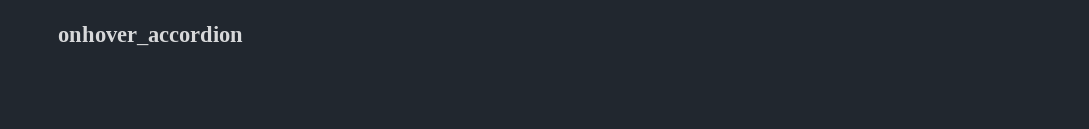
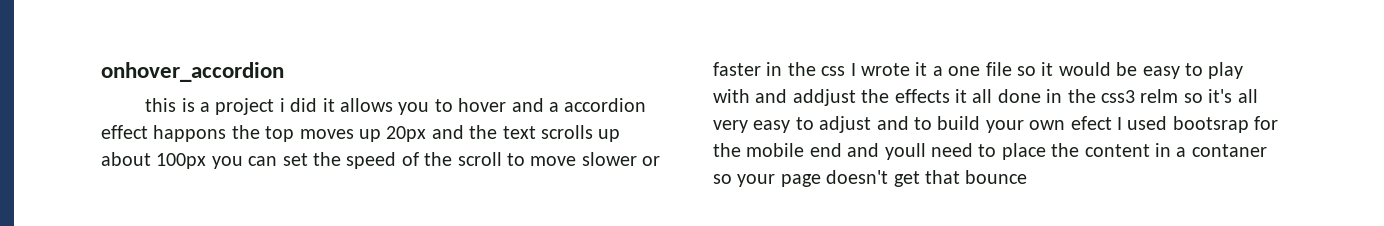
+ this is a project i did it allows you to hover and a accordion effect happons the top moves up 20px and the text scrolls up about 100px you can set the speed of the scroll to move slower or faster in the css I wrote it a one file so it would be easy to play with and addjust the effects it all done in the css3 relm so it's all very easy to adjust and to build your own efect I used bootsrap for the mobile end and youll need to place the content in a contaner so your page doesn't get that bounce

